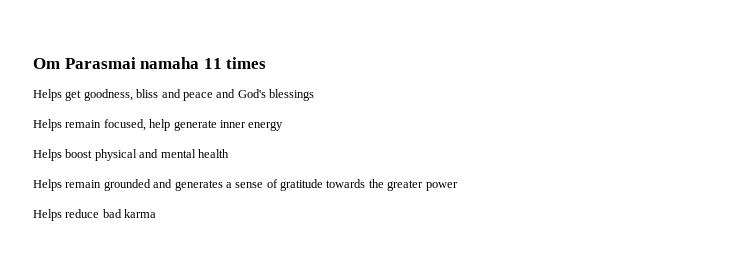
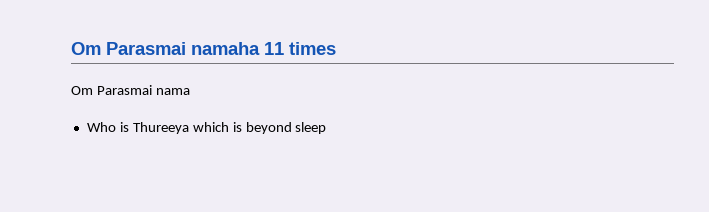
- Helps get goodness, bliss and peace and God's blessings
- Helps remain focused, help generate inner energy
- Helps boost physical and mental health
- Helps remain grounded and generates a sense of gratitude towards the greater power
- Helps reduce bad karma
+ Om Parasmai nama
+ Who is Thureeya which is beyond sleep

